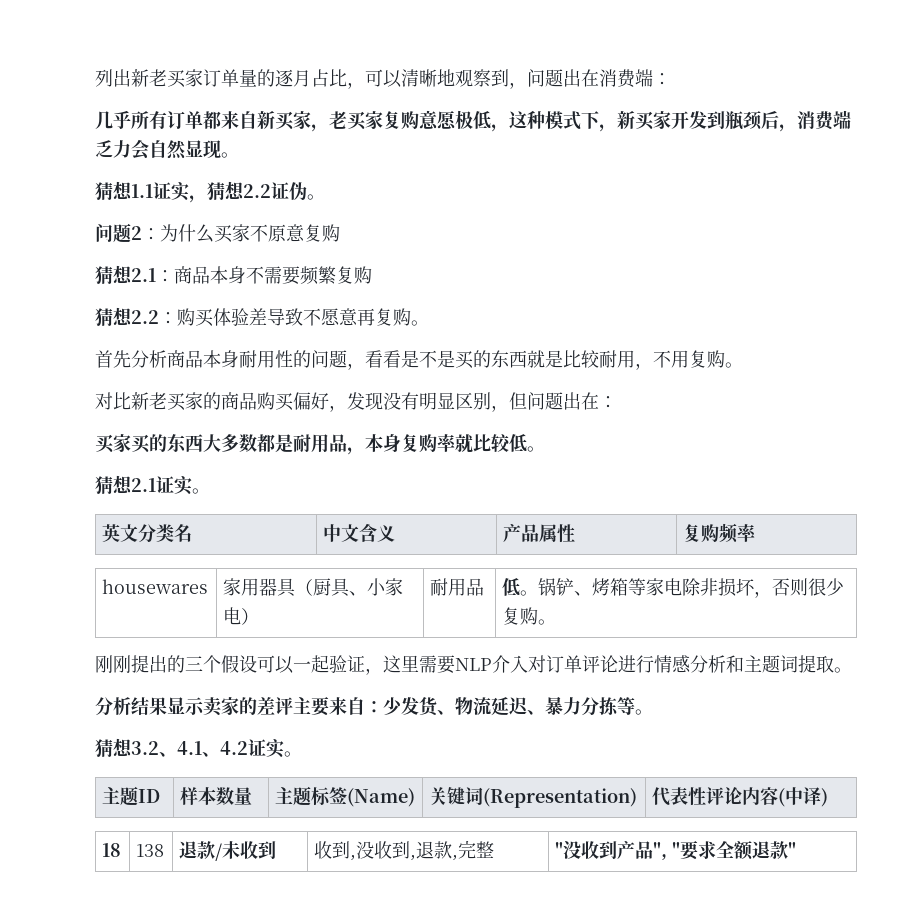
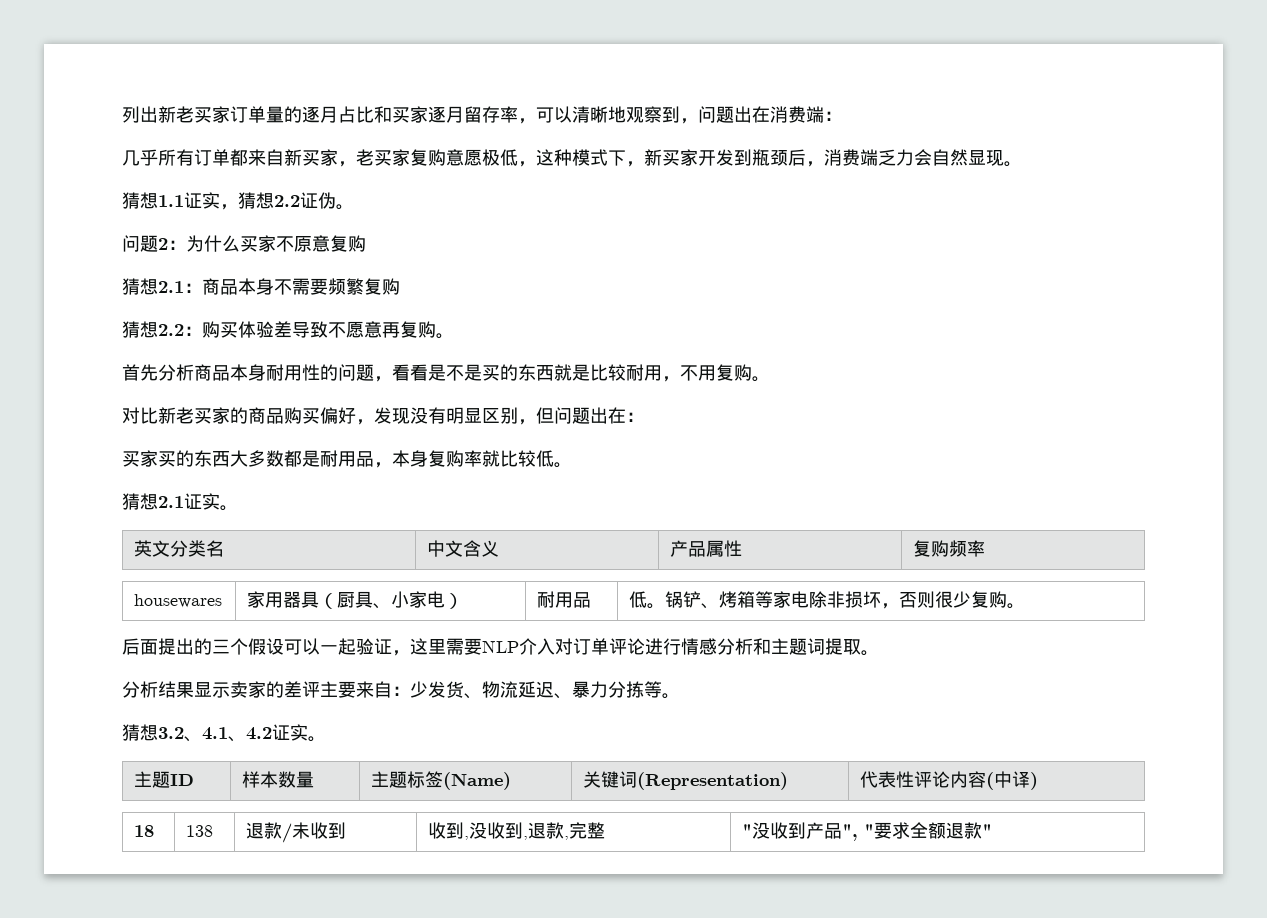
- 列出新老买家订单量的逐月占比，可以清晰地观察到，问题出在消费端：
+ 列出新老买家订单量的逐月占比和买家逐月留存率，可以清晰地观察到，问题出在消费端：
- 刚刚提出的三个假设可以一起验证，这里需要NLP介入对订单评论进行情感分析和主题词提取。
+ 后面提出的三个假设可以一起验证，这里需要NLP介入对订单评论进行情感分析和主题词提取。

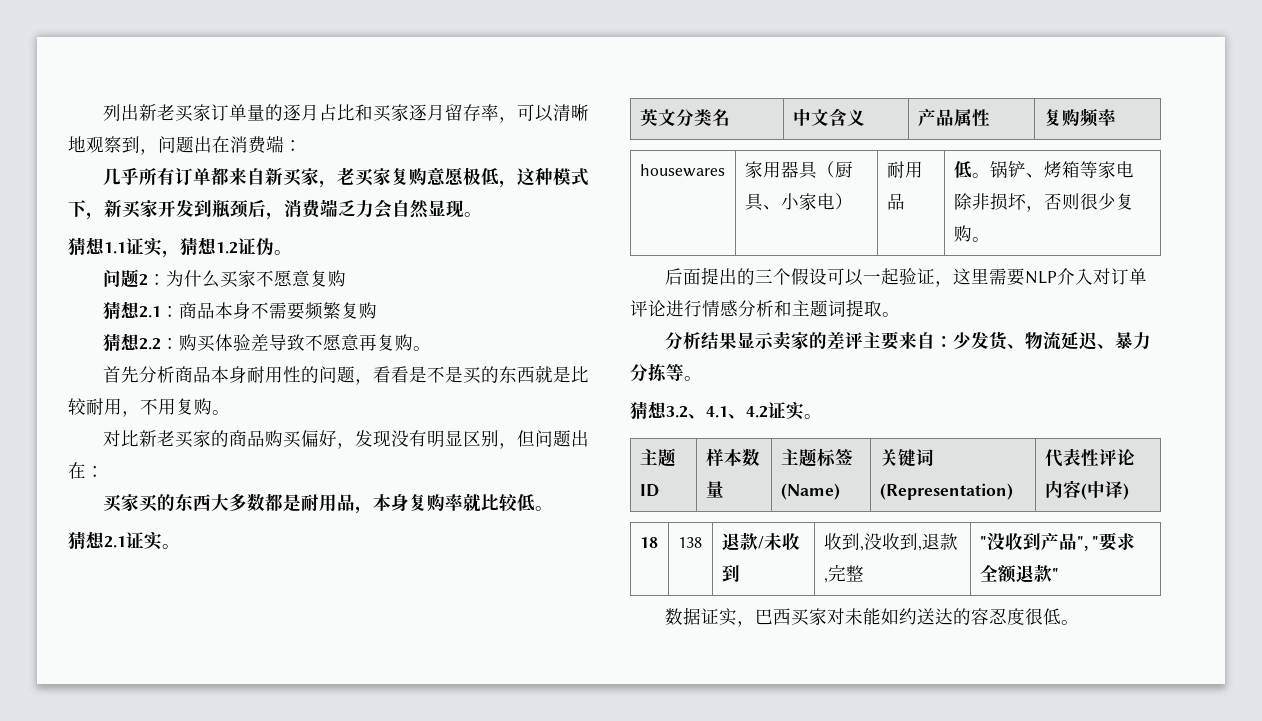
- 猜想1.1证实，猜想2.2证伪。
+ 猜想1.1证实，猜想1.2证伪。
- 问题2：为什么买家不原意复购
+ 问题2：为什么买家不愿意复购
+ 数据证实，巴西买家对未能如约送达的容忍度很低。

